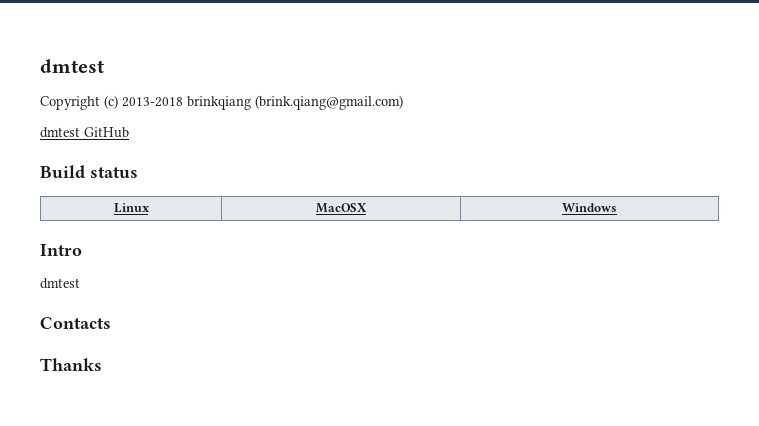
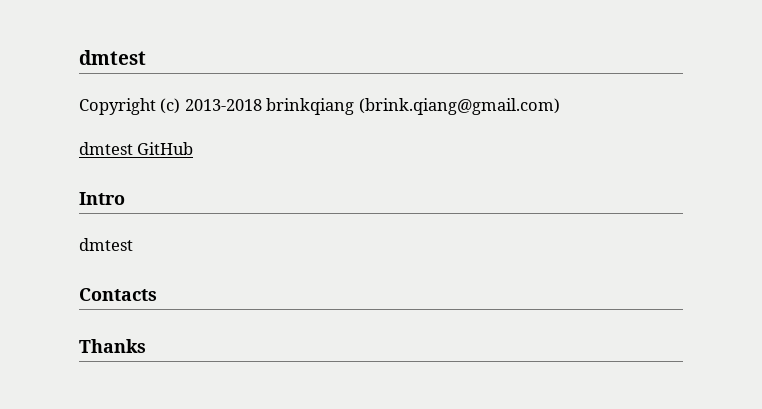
- Build status
- Linux | MacOSX | Windows

